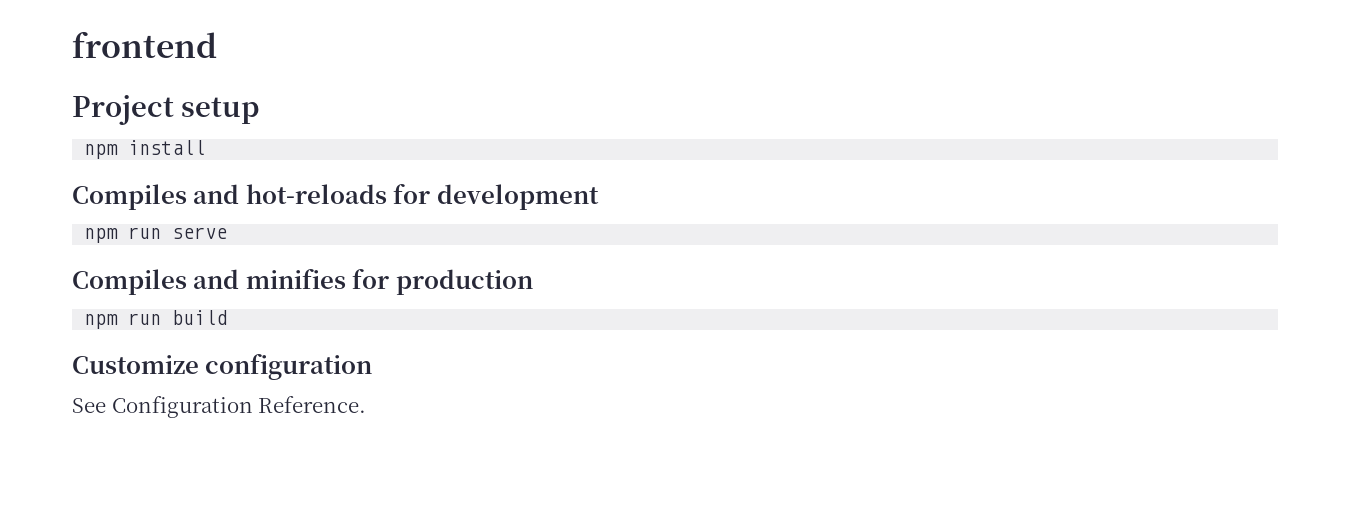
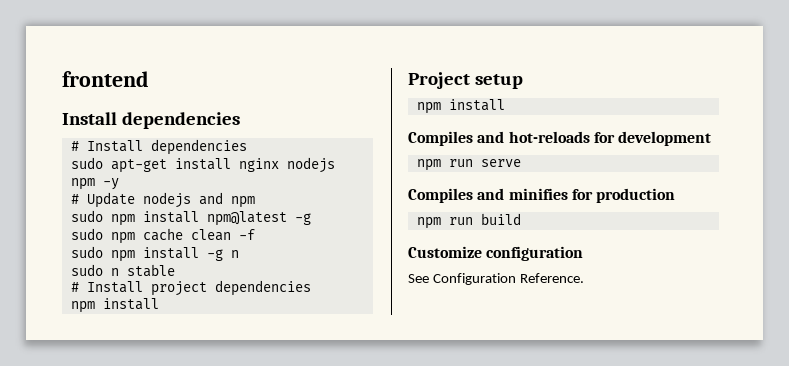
  frontend
+ Install dependencies
+ # Install dependencies
+ sudo apt-get install nginx nodejs npm -y
+ # Update nodejs and npm
+ sudo npm install npm@latest -g
+ sudo npm cache clean -f
+ sudo npm install -g n
+ sudo n stable
+ # Install project dependencies
+ npm install

